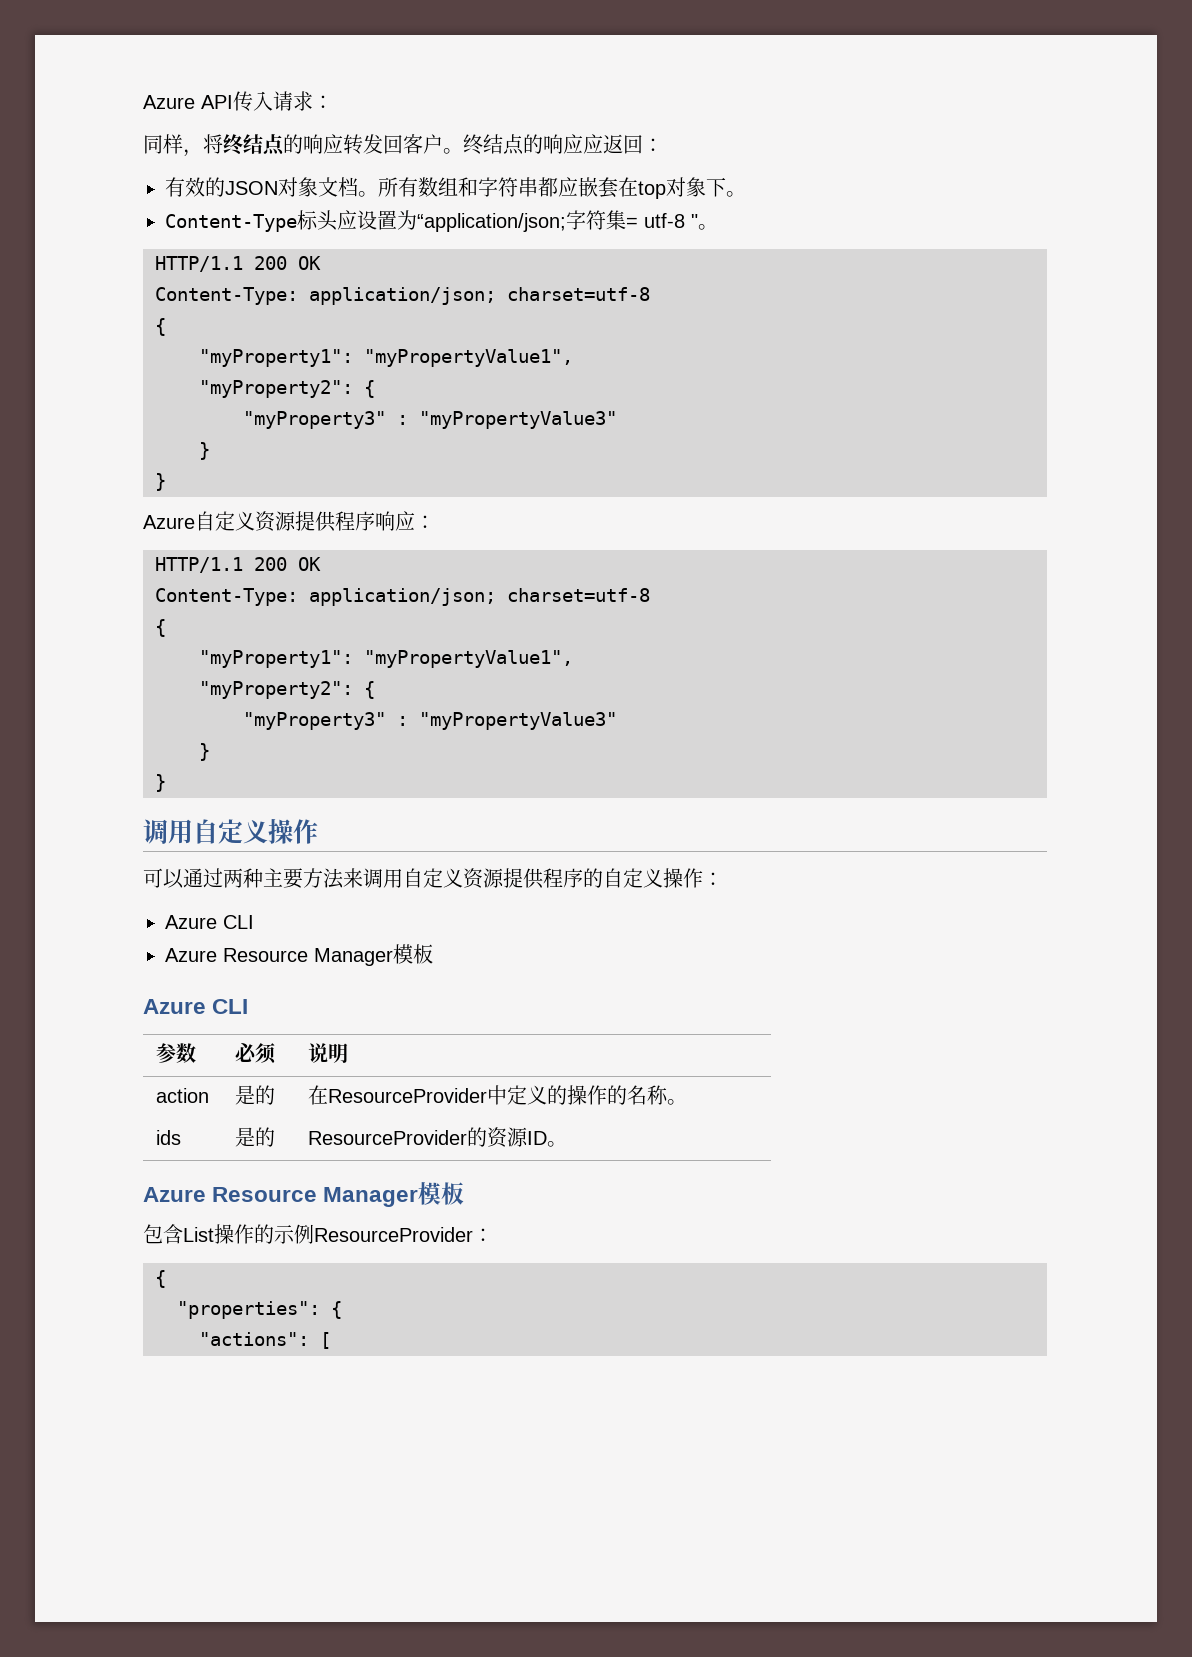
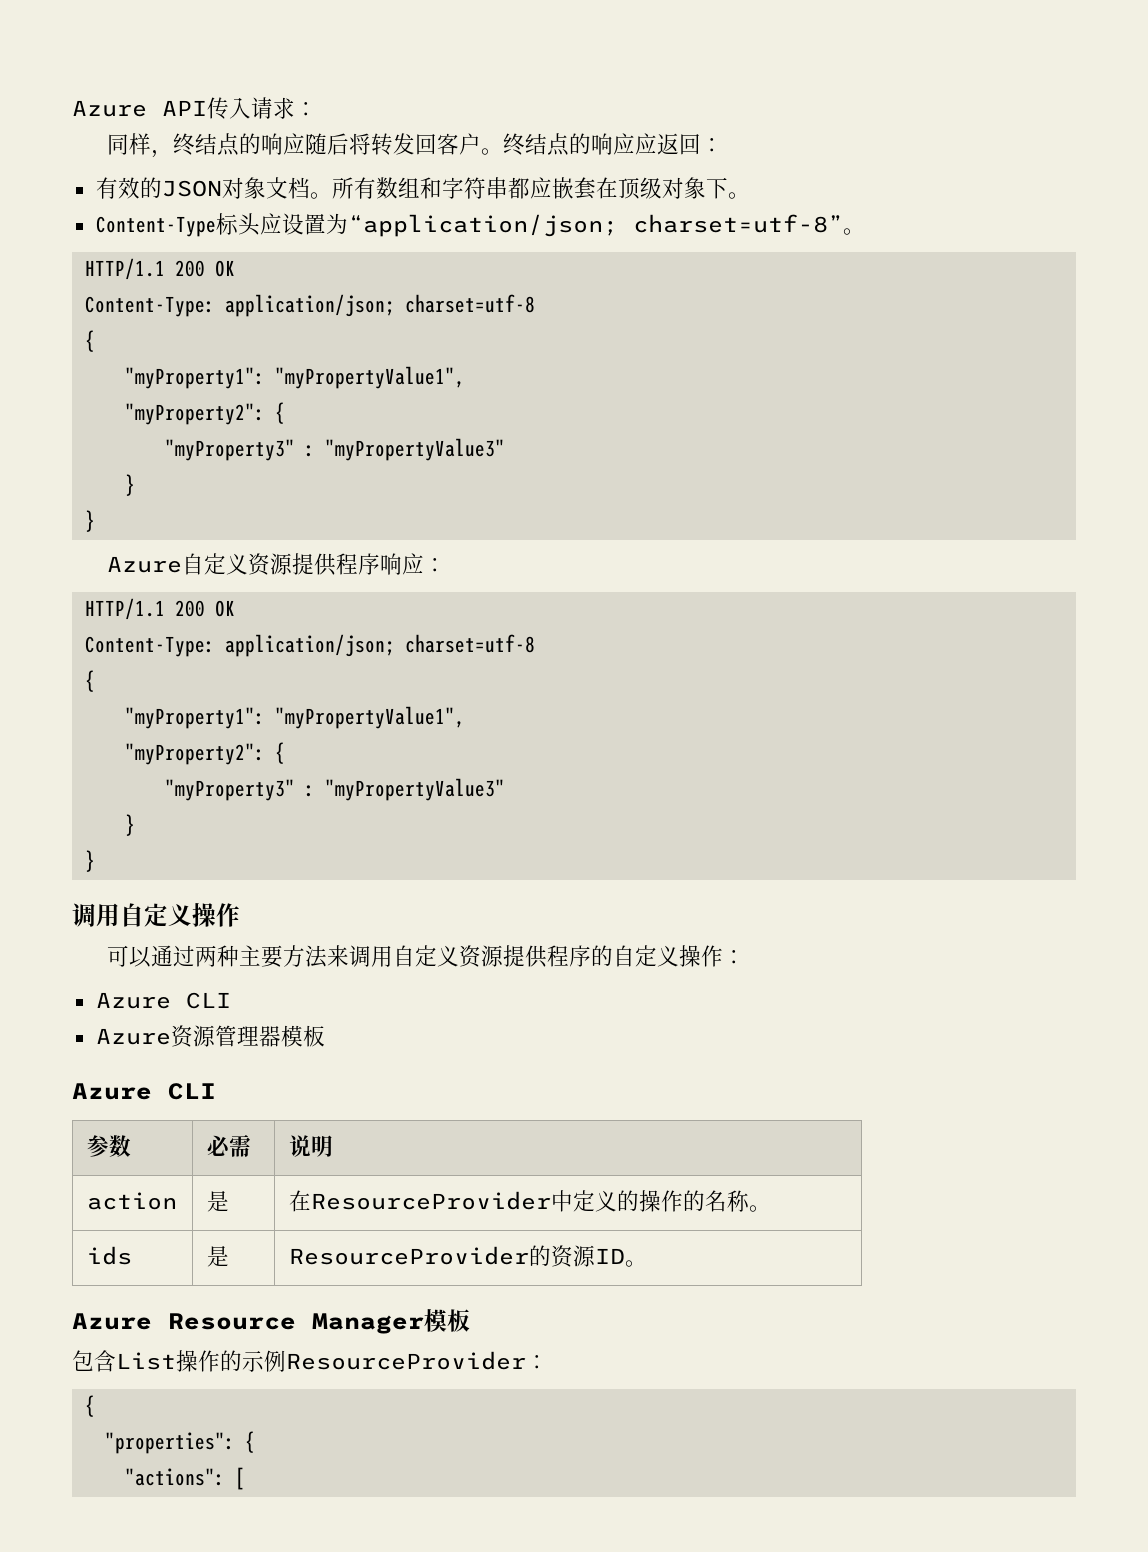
- 同样，将终结点的响应转发回客户。
+ 同样，终结点的响应随后将转发回客户。
- 所有数组和字符串都应嵌套在top对象下。
+ 所有数组和字符串都应嵌套在顶级对象下。
- Content-Type标头应设置为“application/json;字符集= utf-8 "。
+ Content-Type标头应设置为“application/json; charset=utf-8”。
  可以通过两种主要方法来调用自定义资源提供程序的自定义操作：
  Azure CLI
- Azure Resource Manager模板
+ Azure资源管理器模板
- 参数 | 必须 | 说明
+ 参数 | 必需 | 说明
- action | 是的 | 在ResourceProvider中定义的操作的名称。
+ action | 是 | 在ResourceProvider中定义的操作的名称。
- ids | 是的 | ResourceProvider的资源ID。
+ ids | 是 | ResourceProvider的资源ID。

